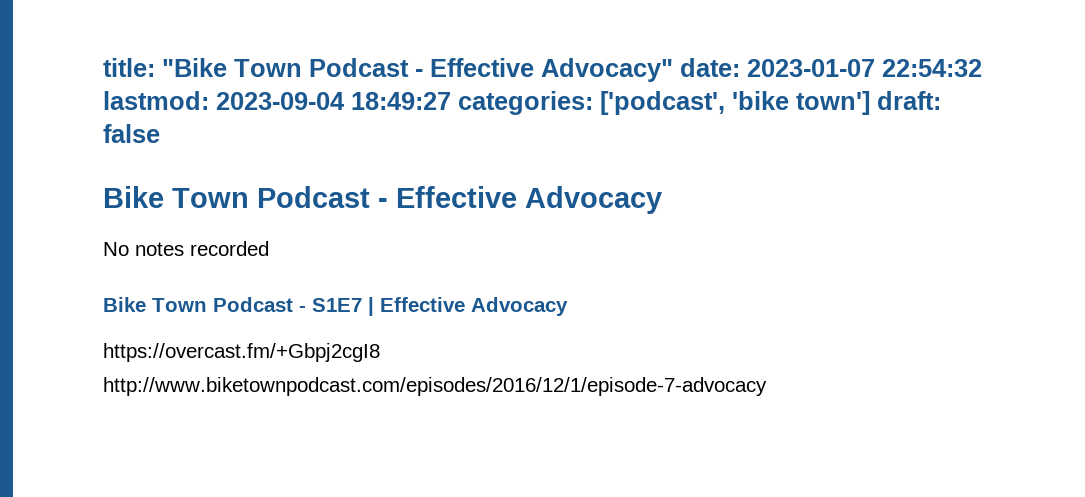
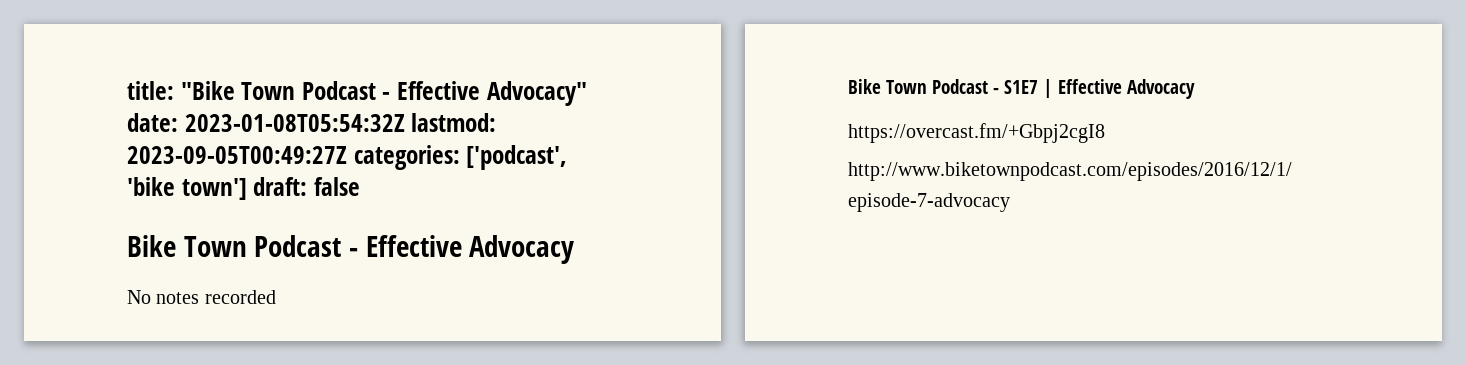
- title: "Bike Town Podcast - Effective Advocacy" date: 2023-01-07 22:54:32 lastmod: 2023-09-04 18:49:27 categories: ['podcast', 'bike town'] draft: false
+ title: "Bike Town Podcast - Effective Advocacy" date: 2023-01-08T05:54:32Z lastmod: 2023-09-05T00:49:27Z categories: ['podcast', 'bike town'] draft: false

